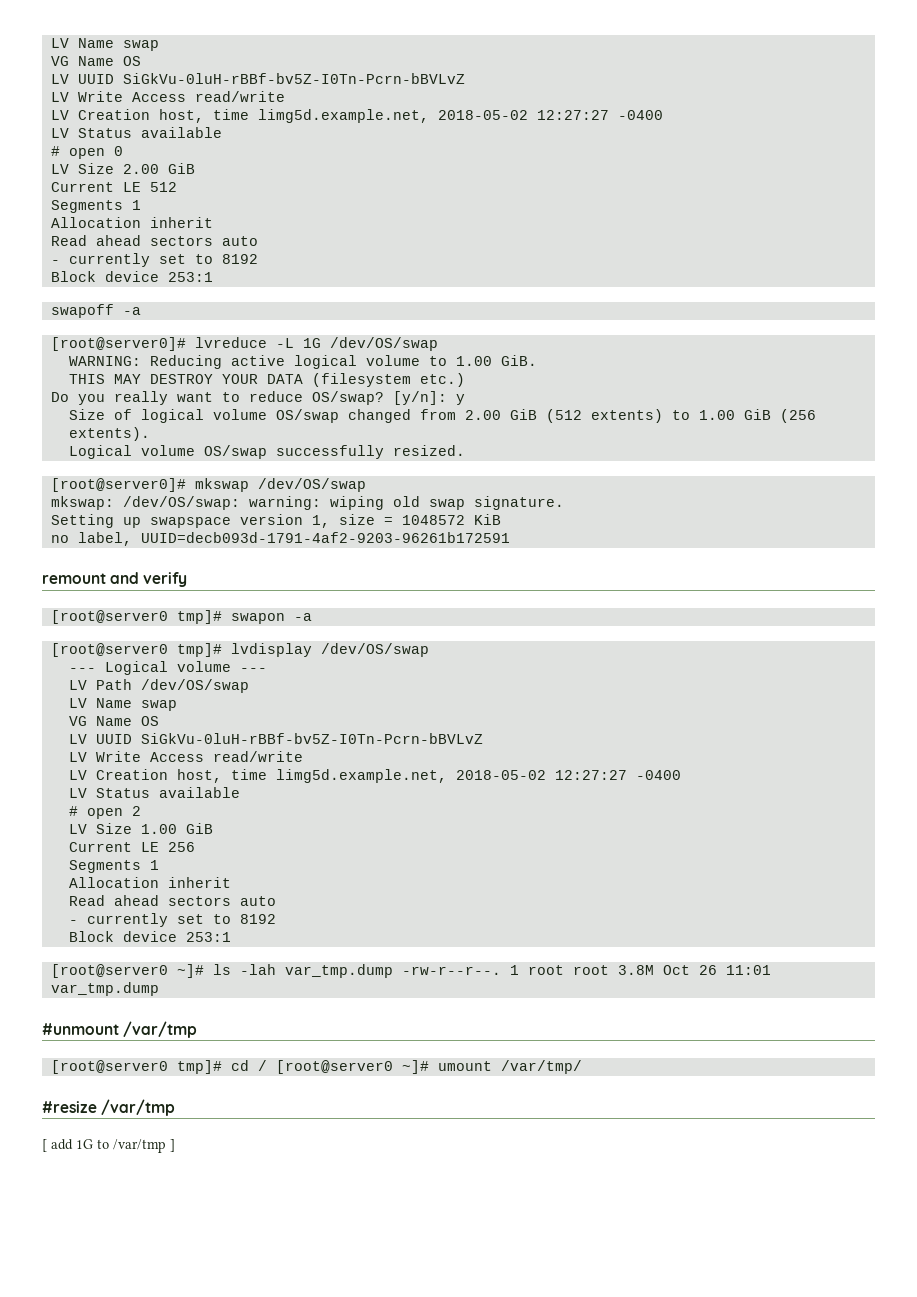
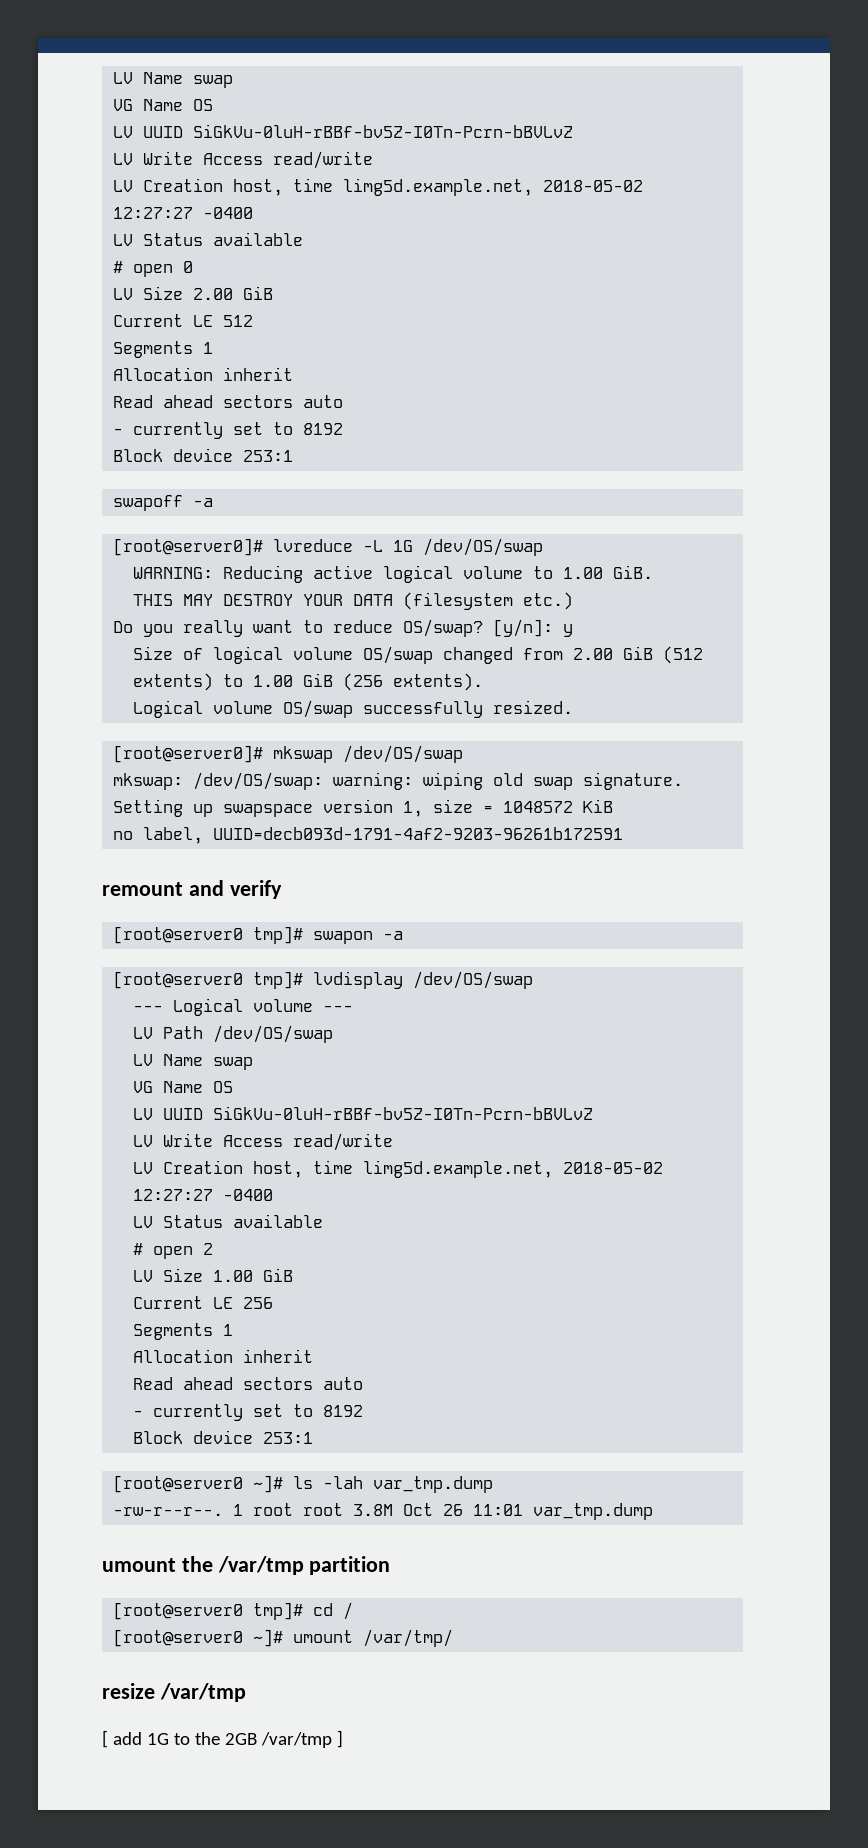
- [root@server0 ~]# ls -lah var_tmp.dump -rw-r--r--.
+ [root@server0 ~]# ls -lah var_tmp.dump
+ -rw-r--r--.
- #unmount /var/tmp
+ umount the /var/tmp partition
- [root@server0 tmp]# cd / [root@server0 ~]# umount /var/tmp/
+ [root@server0 tmp]# cd /
+ [root@server0 ~]# umount /var/tmp/
- #resize /var/tmp
+ resize /var/tmp
- [ add 1G to /var/tmp ]
+ [ add 1G to the 2GB /var/tmp ]

